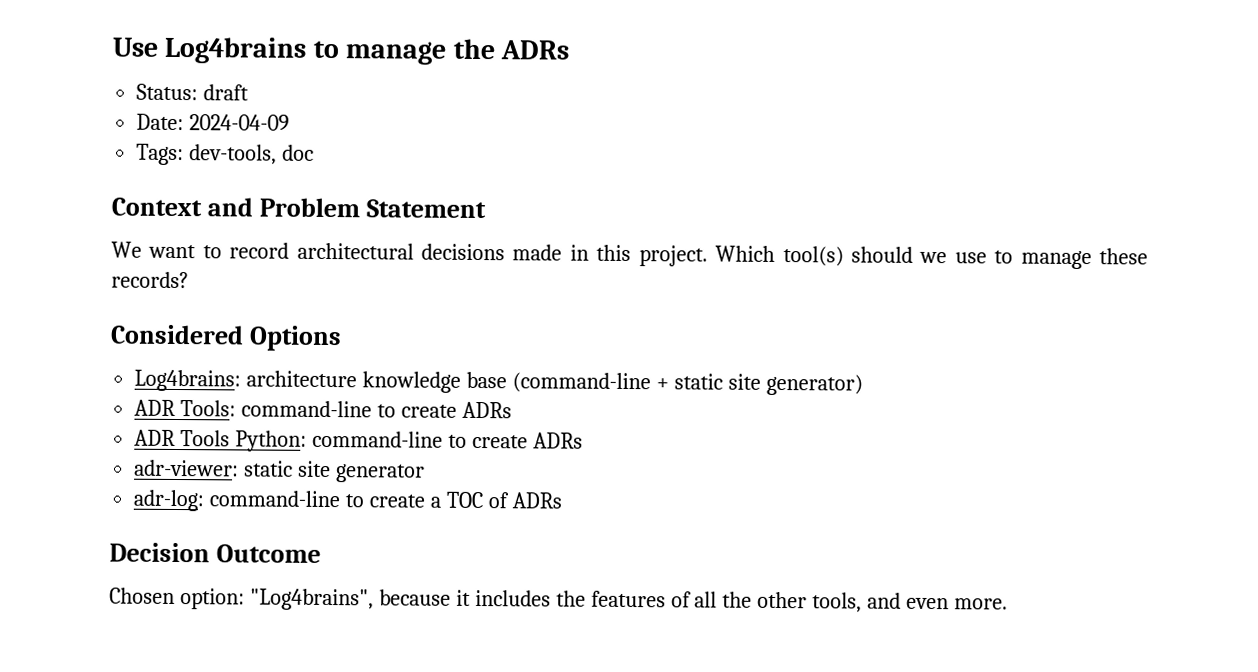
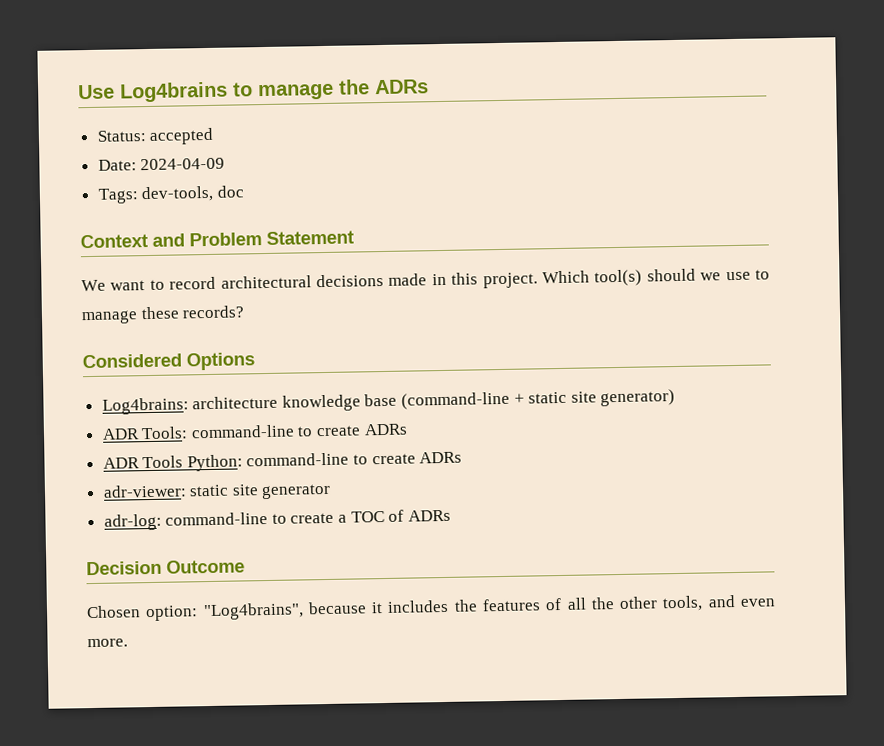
- Status: draft
+ Status: accepted

